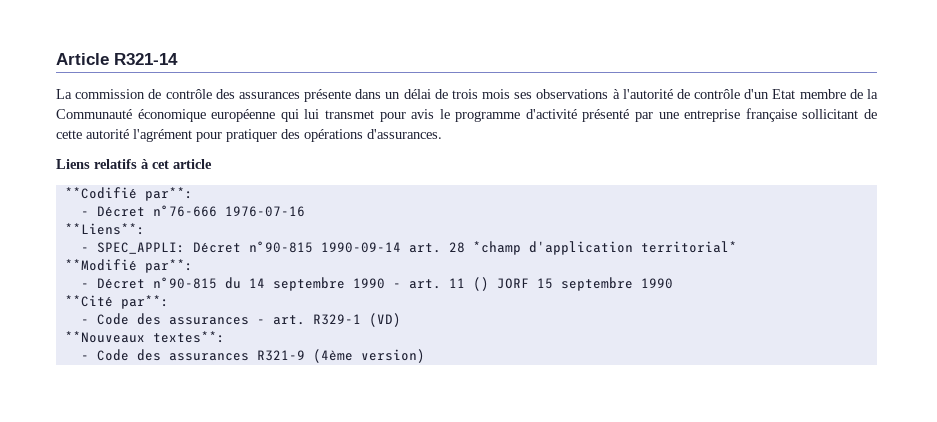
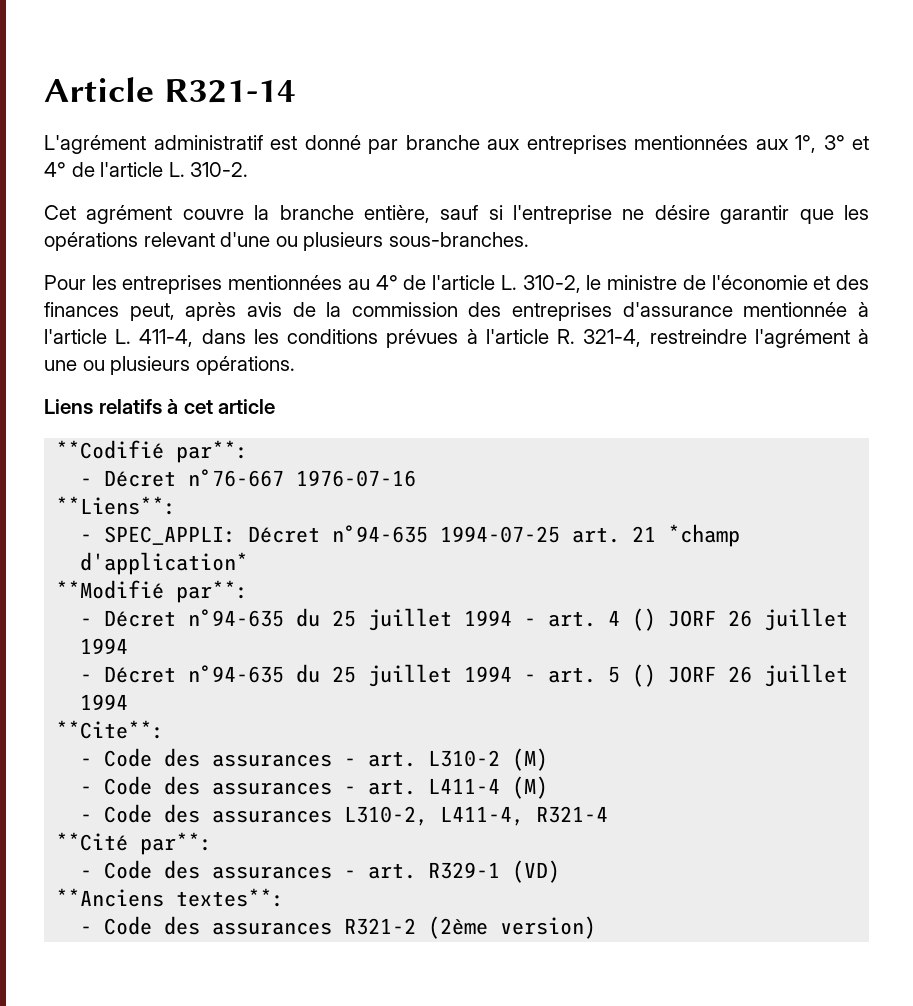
- La commission de contrôle des assurances présente dans un délai de trois mois ses observations à l'autorité de contrôle d'un Etat membre de la Communauté économique européenne qui lui transmet pour avis le programme d'activité présenté par une entreprise française sollicitant de cette autorité l'agrément pour pratiquer des opérations d'assurances.
+ L'agrément administratif est donné par branche aux entreprises mentionnées aux 1°, 3° et 4° de l'article L. 310-2.
+ Cet agrément couvre la branche entière, sauf si l'entreprise ne désire garantir que les opérations relevant d'une ou plusieurs sous-branches.
+ Pour les entreprises mentionnées au 4° de l'article L. 310-2, le ministre de l'économie et des finances peut, après avis de la commission des entreprises d'assurance mentionnée à l'article L. 411-4, dans les conditions prévues à l'article R. 321-4, restreindre l'agrément à une ou plusieurs opérations.
- - Décret n°76-666 1976-07-16
+ - Décret n°76-667 1976-07-16
- - SPEC_APPLI: Décret n°90-815 1990-09-14 art. 28 *champ d'application territorial*
+ - SPEC_APPLI: Décret n°94-635 1994-07-25 art. 21 *champ d'application*
- - Décret n°90-815 du 14 septembre 1990 - art. 11 () JORF 15 septembre 1990
+ - Décret n°94-635 du 25 juillet 1994 - art. 4 () JORF 26 juillet 1994
+ - Décret n°94-635 du 25 juillet 1994 - art. 5 () JORF 26 juillet 1994
+ **Cite**:
+ - Code des assurances - art. L310-2 (M)
+ - Code des assurances - art. L411-4 (M)
+ - Code des assurances L310-2, L411-4, R321-4
- **Nouveaux textes**:
+ **Anciens textes**:
- - Code des assurances R321-9 (4ème version)
+ - Code des assurances R321-2 (2ème version)

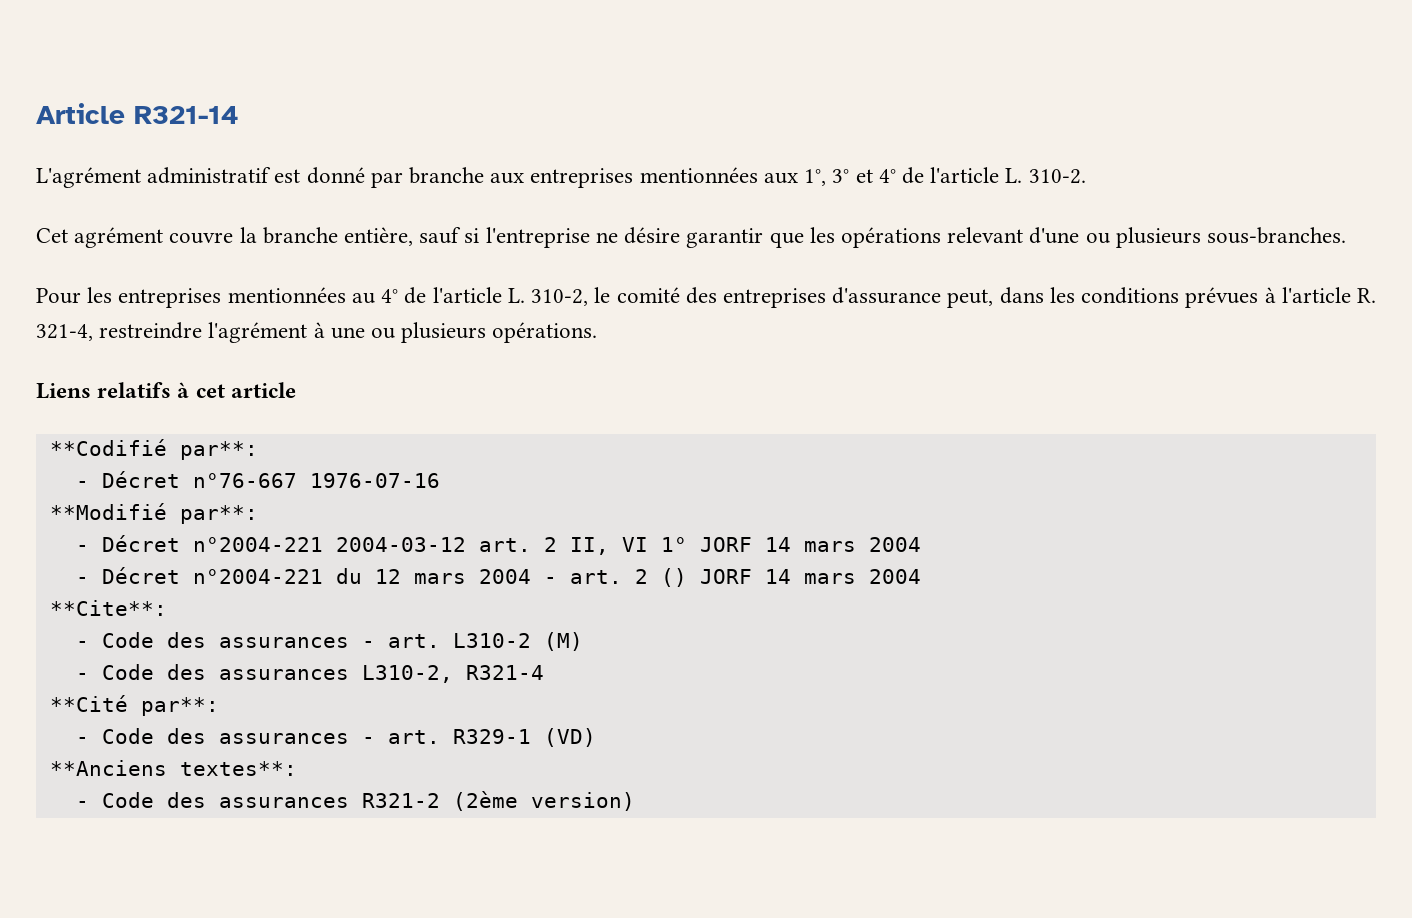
- Pour les entreprises mentionnées au 4° de l'article L. 310-2, le ministre de l'économie et des finances peut, après avis de la commission des entreprises d'assurance mentionnée à l'article L. 411-4, dans les conditions prévues à l'article R. 321-4, restreindre l'agrément à une ou plusieurs opérations.
+ Pour les entreprises mentionnées au 4° de l'article L. 310-2, le comité des entreprises d'assurance peut, dans les conditions prévues à l'article R. 321-4, restreindre l'agrément à une ou plusieurs opérations.
- **Liens**:
- - SPEC_APPLI: Décret n°94-635 1994-07-25 art. 21 *champ d'application*
  **Modifié par**:
- - Décret n°94-635 du 25 juillet 1994 - art. 4 () JORF 26 juillet 1994
- - Décret n°94-635 du 25 juillet 1994 - art. 5 () JORF 26 juillet 1994
+ - Décret n°2004-221 2004-03-12 art. 2 II, VI 1° JORF 14 mars 2004
+ - Décret n°2004-221 du 12 mars 2004 - art. 2 () JORF 14 mars 2004
- - Code des assurances - art. L411-4 (M)
- - Code des assurances L310-2, L411-4, R321-4
+ - Code des assurances L310-2, R321-4

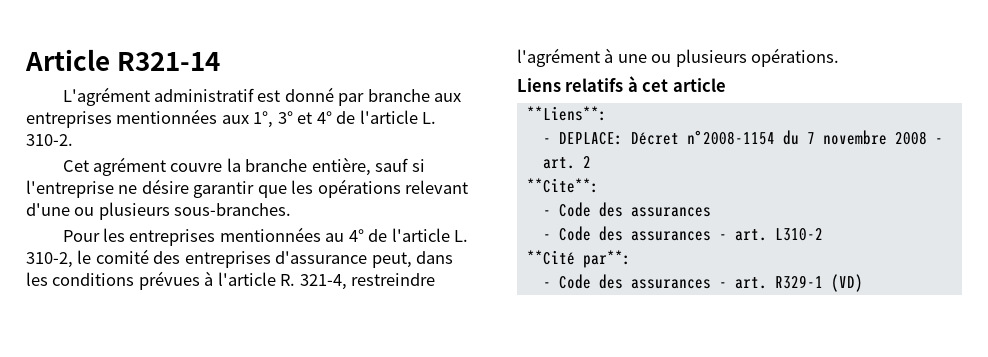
- **Codifié par**:
- - Décret n°76-667 1976-07-16
- **Modifié par**:
- - Décret n°2004-221 2004-03-12 art. 2 II, VI 1° JORF 14 mars 2004
- - Décret n°2004-221 du 12 mars 2004 - art. 2 () JORF 14 mars 2004
+ **Liens**:
+ - DEPLACE: Décret n°2008-1154 du 7 novembre 2008 - art. 2
  **Cite**:
- - Code des assurances - art. L310-2 (M)
- - Code des assurances L310-2, R321-4
+ - Code des assurances
+ - Code des assurances - art. L310-2
- **Anciens textes**:
- - Code des assurances R321-2 (2ème version)

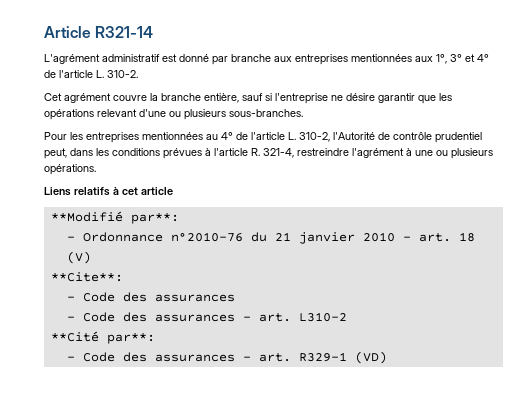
- Pour les entreprises mentionnées au 4° de l'article L. 310-2, le comité des entreprises d'assurance peut, dans les conditions prévues à l'article R. 321-4, restreindre l'agrément à une ou plusieurs opérations.
+ Pour les entreprises mentionnées au 4° de l'article L. 310-2, l'Autorité de contrôle prudentiel peut, dans les conditions prévues à l'article R. 321-4, restreindre l'agrément à une ou plusieurs opérations.
- **Liens**:
- - DEPLACE: Décret n°2008-1154 du 7 novembre 2008 - art. 2
+ **Modifié par**:
+ - Ordonnance n°2010-76 du 21 janvier 2010 - art. 18 (V)

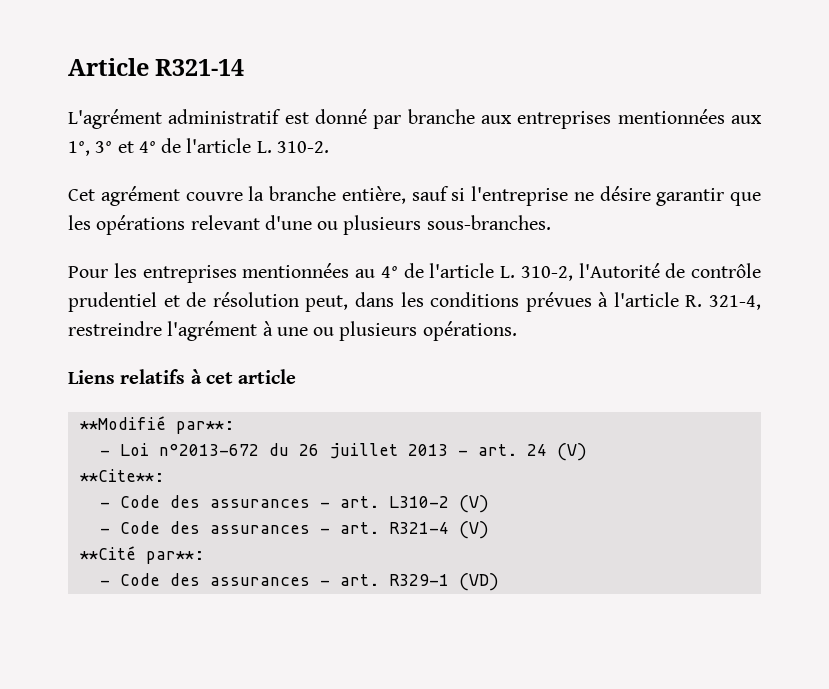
- Pour les entreprises mentionnées au 4° de l'article L. 310-2, l'Autorité de contrôle prudentiel peut, dans les conditions prévues à l'article R. 321-4, restreindre l'agrément à une ou plusieurs opérations.
+ Pour les entreprises mentionnées au 4° de l'article L. 310-2, l'Autorité de contrôle prudentiel et de résolution peut, dans les conditions prévues à l'article R. 321-4, restreindre l'agrément à une ou plusieurs opérations.
- - Ordonnance n°2010-76 du 21 janvier 2010 - art. 18 (V)
+ - Loi n°2013-672 du 26 juillet 2013 - art. 24 (V)
  **Cite**:
- - Code des assurances
- - Code des assurances - art. L310-2
+ - Code des assurances - art. L310-2 (V)
+ - Code des assurances - art. R321-4 (V)

